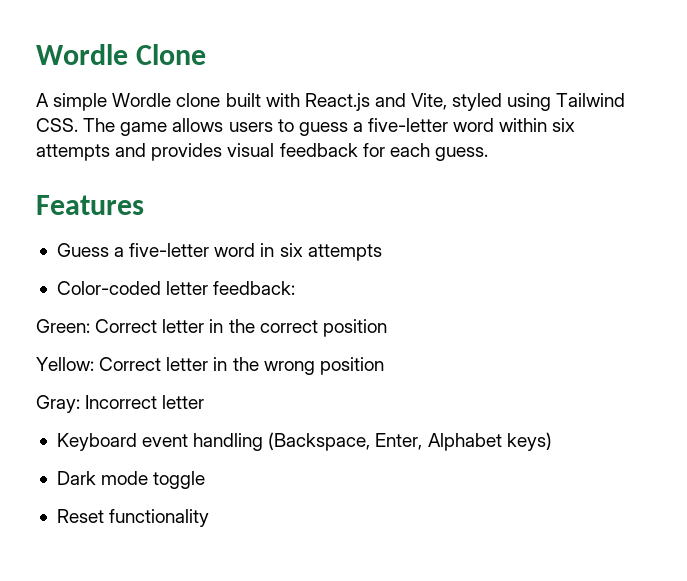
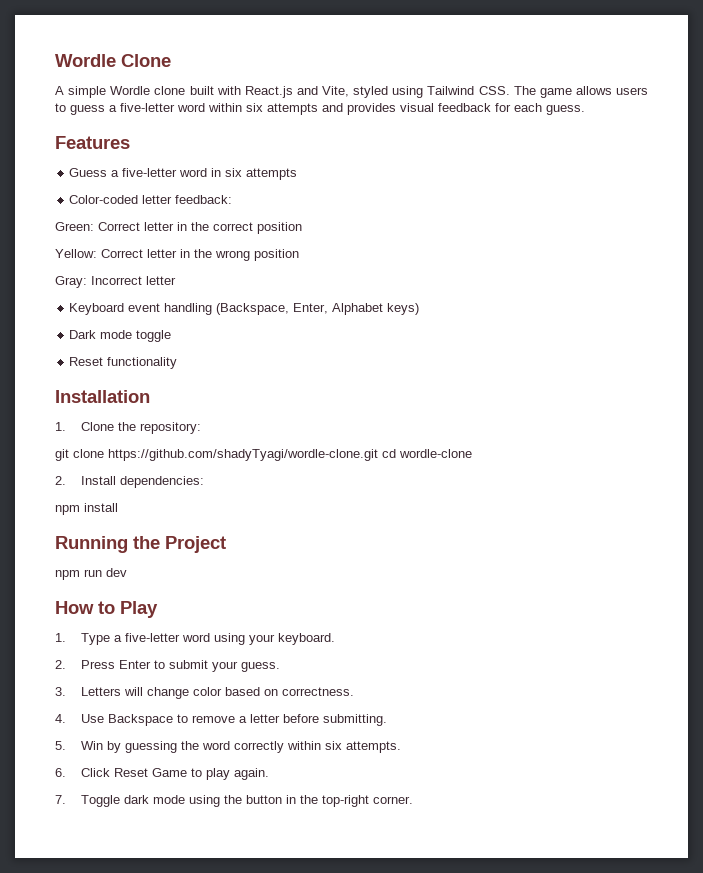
+ Installation
+ 1. Clone the repository:
+ git clone https://github.com/shadyTyagi/wordle-clone.git cd wordle-clone
+ 2. Install dependencies:
+ npm install
+ Running the Project
+ npm run dev
+ How to Play
+ 1. Type a five-letter word using your keyboard.
+ 2. Press Enter to submit your guess.
+ 3. Letters will change color based on correctness.
+ 4. Use Backspace to remove a letter before submitting.
+ 5. Win by guessing the word correctly within six attempts.
+ 6. Click Reset Game to play again.
+ 7. Toggle dark mode using the button in the top-right corner.

